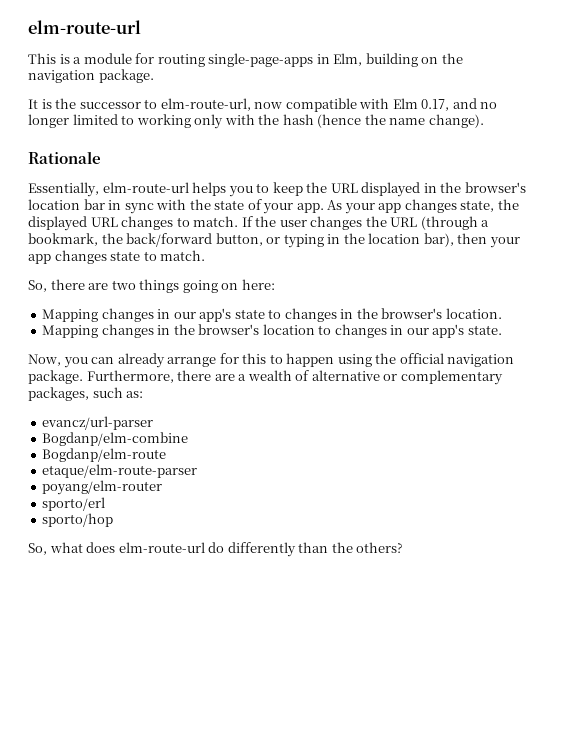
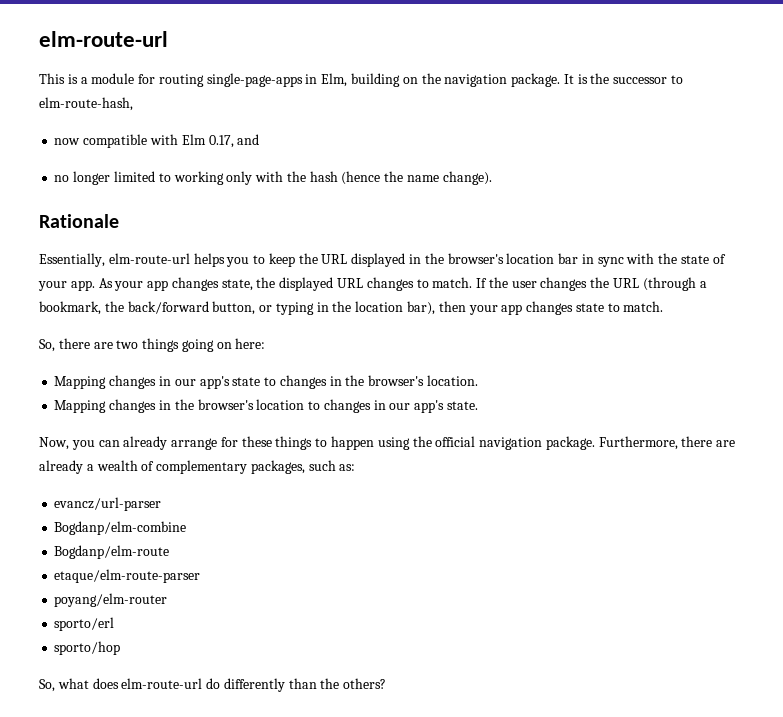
- This is a module for routing single-page-apps in Elm, building on the navigation package.
- It is the successor to elm-route-url, now compatible with Elm 0.17, and no longer limited to working only with the hash (hence the name change).
+ This is a module for routing single-page-apps in Elm, building on the navigation package. It is the successor to elm-route-hash,
+ now compatible with Elm 0.17, and
+ no longer limited to working only with the hash (hence the name change).
- Now, you can already arrange for this to happen using the official navigation package.
+ Now, you can already arrange for these things to happen using the official navigation package.
- Furthermore, there are a wealth of alternative or complementary packages, such as:
+ Furthermore, there are already a wealth of complementary packages, such as:

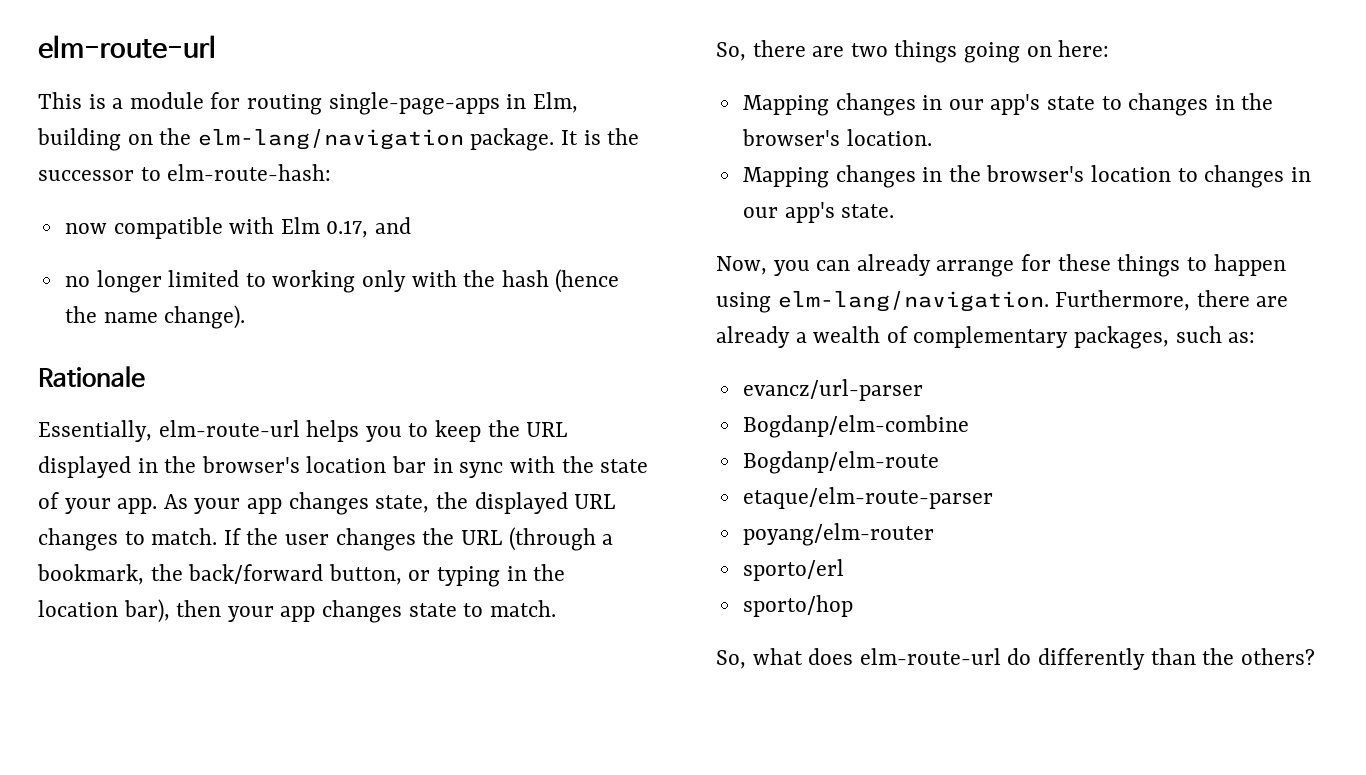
- This is a module for routing single-page-apps in Elm, building on the navigation package.
+ This is a module for routing single-page-apps in Elm, building on the elm-lang/navigation package.
- It is the successor to elm-route-hash,
+ It is the successor to elm-route-hash:
- Now, you can already arrange for these things to happen using the official navigation package.
+ Now, you can already arrange for these things to happen using elm-lang/navigation.

